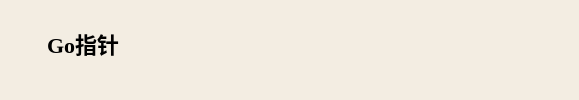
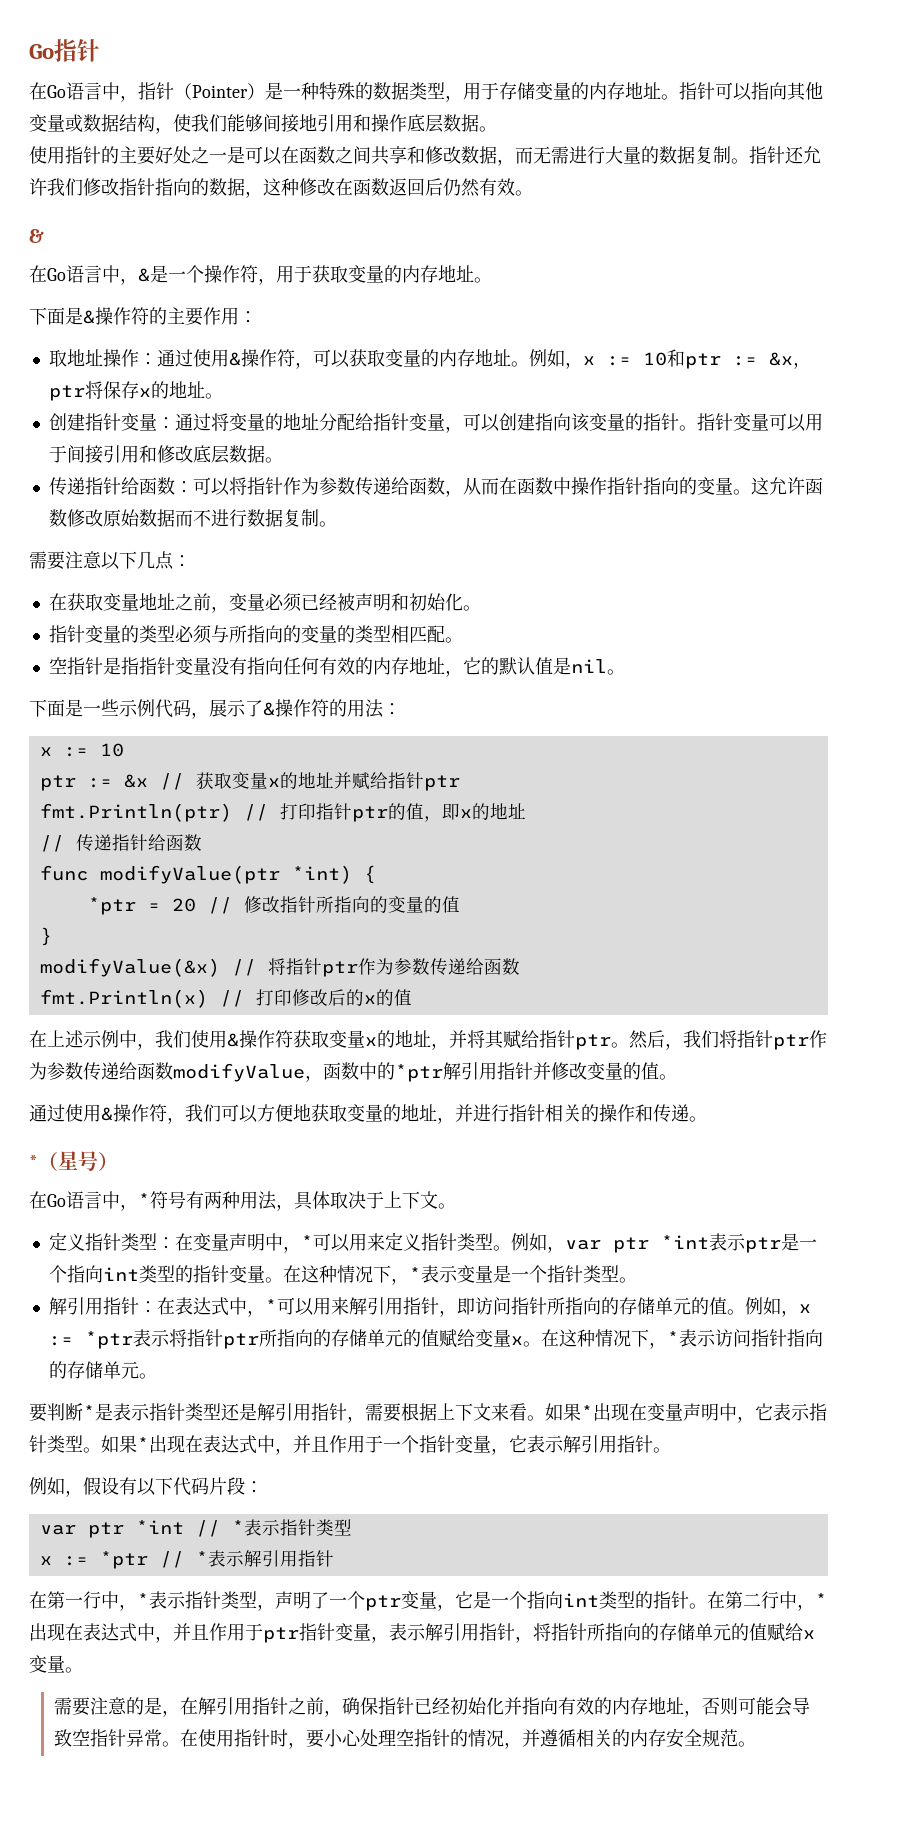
+ 在Go语言中，指针（Pointer）是一种特殊的数据类型，用于存储变量的内存地址。指针可以指向其他变量或数据结构，使我们能够间接地引用和操作底层数据。
+ 使用指针的主要好处之一是可以在函数之间共享和修改数据，而无需进行大量的数据复制。指针还允许我们修改指针指向的数据，这种修改在函数返回后仍然有效。
+ &
+ 在Go语言中，&是一个操作符，用于获取变量的内存地址。
+ 下面是&操作符的主要作用：
+ 取地址操作：通过使用&操作符，可以获取变量的内存地址。例如，x := 10和ptr := &x，ptr将保存x的地址。
+ 创建指针变量：通过将变量的地址分配给指针变量，可以创建指向该变量的指针。指针变量可以用于间接引用和修改底层数据。
+ 传递指针给函数：可以将指针作为参数传递给函数，从而在函数中操作指针指向的变量。这允许函数修改原始数据而不进行数据复制。
+ 需要注意以下几点：
+ 在获取变量地址之前，变量必须已经被声明和初始化。
+ 指针变量的类型必须与所指向的变量的类型相匹配。
+ 空指针是指指针变量没有指向任何有效的内存地址，它的默认值是nil。
+ 下面是一些示例代码，展示了&操作符的用法：
+ x := 10
+ ptr := &x // 获取变量x的地址并赋给指针ptr
+ fmt.Println(ptr) // 打印指针ptr的值，即x的地址
+ // 传递指针给函数
+ func modifyValue(ptr *int) {
+ *ptr = 20 // 修改指针所指向的变量的值
+ }
+ modifyValue(&x) // 将指针ptr作为参数传递给函数
+ fmt.Println(x) // 打印修改后的x的值
+ 在上述示例中，我们使用&操作符获取变量x的地址，并将其赋给指针ptr。然后，我们将指针ptr作为参数传递给函数modifyValue，函数中的*ptr解引用指针并修改变量的值。
+ 通过使用&操作符，我们可以方便地获取变量的地址，并进行指针相关的操作和传递。
+ *（星号）
+ 在Go语言中，*符号有两种用法，具体取决于上下文。
+ 定义指针类型：在变量声明中，*可以用来定义指针类型。例如，var ptr *int表示ptr是一个指向int类型的指针变量。在这种情况下，*表示变量是一个指针类型。
+ 解引用指针：在表达式中，*可以用来解引用指针，即访问指针所指向的存储单元的值。例如，x := *ptr表示将指针ptr所指向的存储单元的值赋给变量x。在这种情况下，*表示访问指针指向的存储单元。
+ 要判断*是表示指针类型还是解引用指针，需要根据上下文来看。如果*出现在变量声明中，它表示指针类型。如果*出现在表达式中，并且作用于一个指针变量，它表示解引用指针。
+ 例如，假设有以下代码片段：
+ var ptr *int // *表示指针类型
+ x := *ptr // *表示解引用指针
+ 在第一行中，*表示指针类型，声明了一个ptr变量，它是一个指向int类型的指针。在第二行中，*出现在表达式中，并且作用于ptr指针变量，表示解引用指针，将指针所指向的存储单元的值赋给x变量。
+ 需要注意的是，在解引用指针之前，确保指针已经初始化并指向有效的内存地址，否则可能会导致空指针异常。在使用指针时，要小心处理空指针的情况，并遵循相关的内存安全规范。

